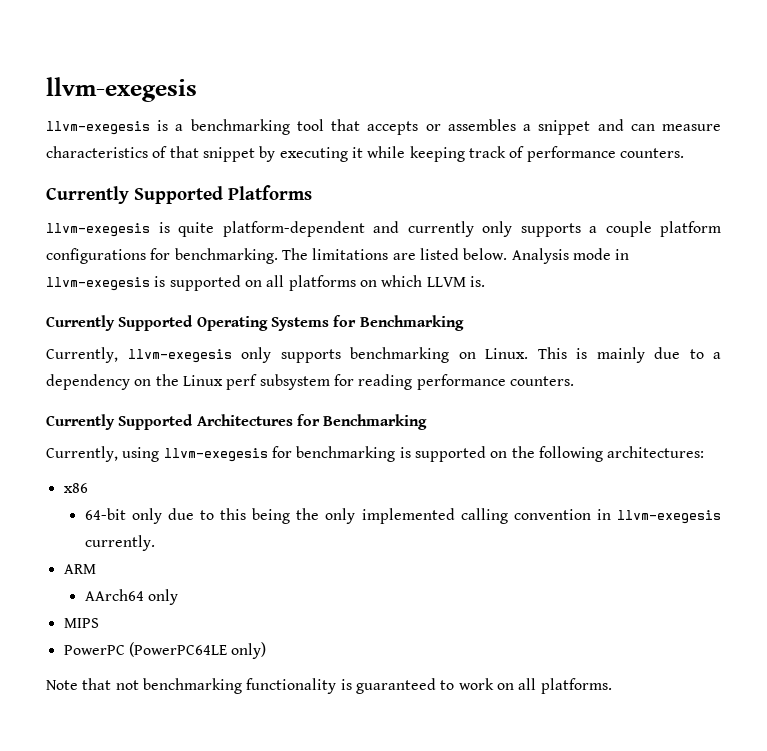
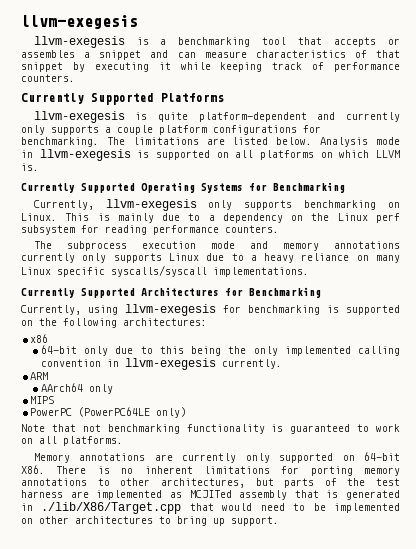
+ The subprocess execution mode and memory annotations currently only supports Linux due to a heavy reliance on many Linux specific syscalls/syscall implementations.
+ Memory annotations are currently only supported on 64-bit X86. There is no inherent limitations for porting memory annotations to other architectures, but parts of the test harness are implemented as MCJITed assembly that is generated in ./lib/X86/Target.cpp that would need to be implemented on other architectures to bring up support.

